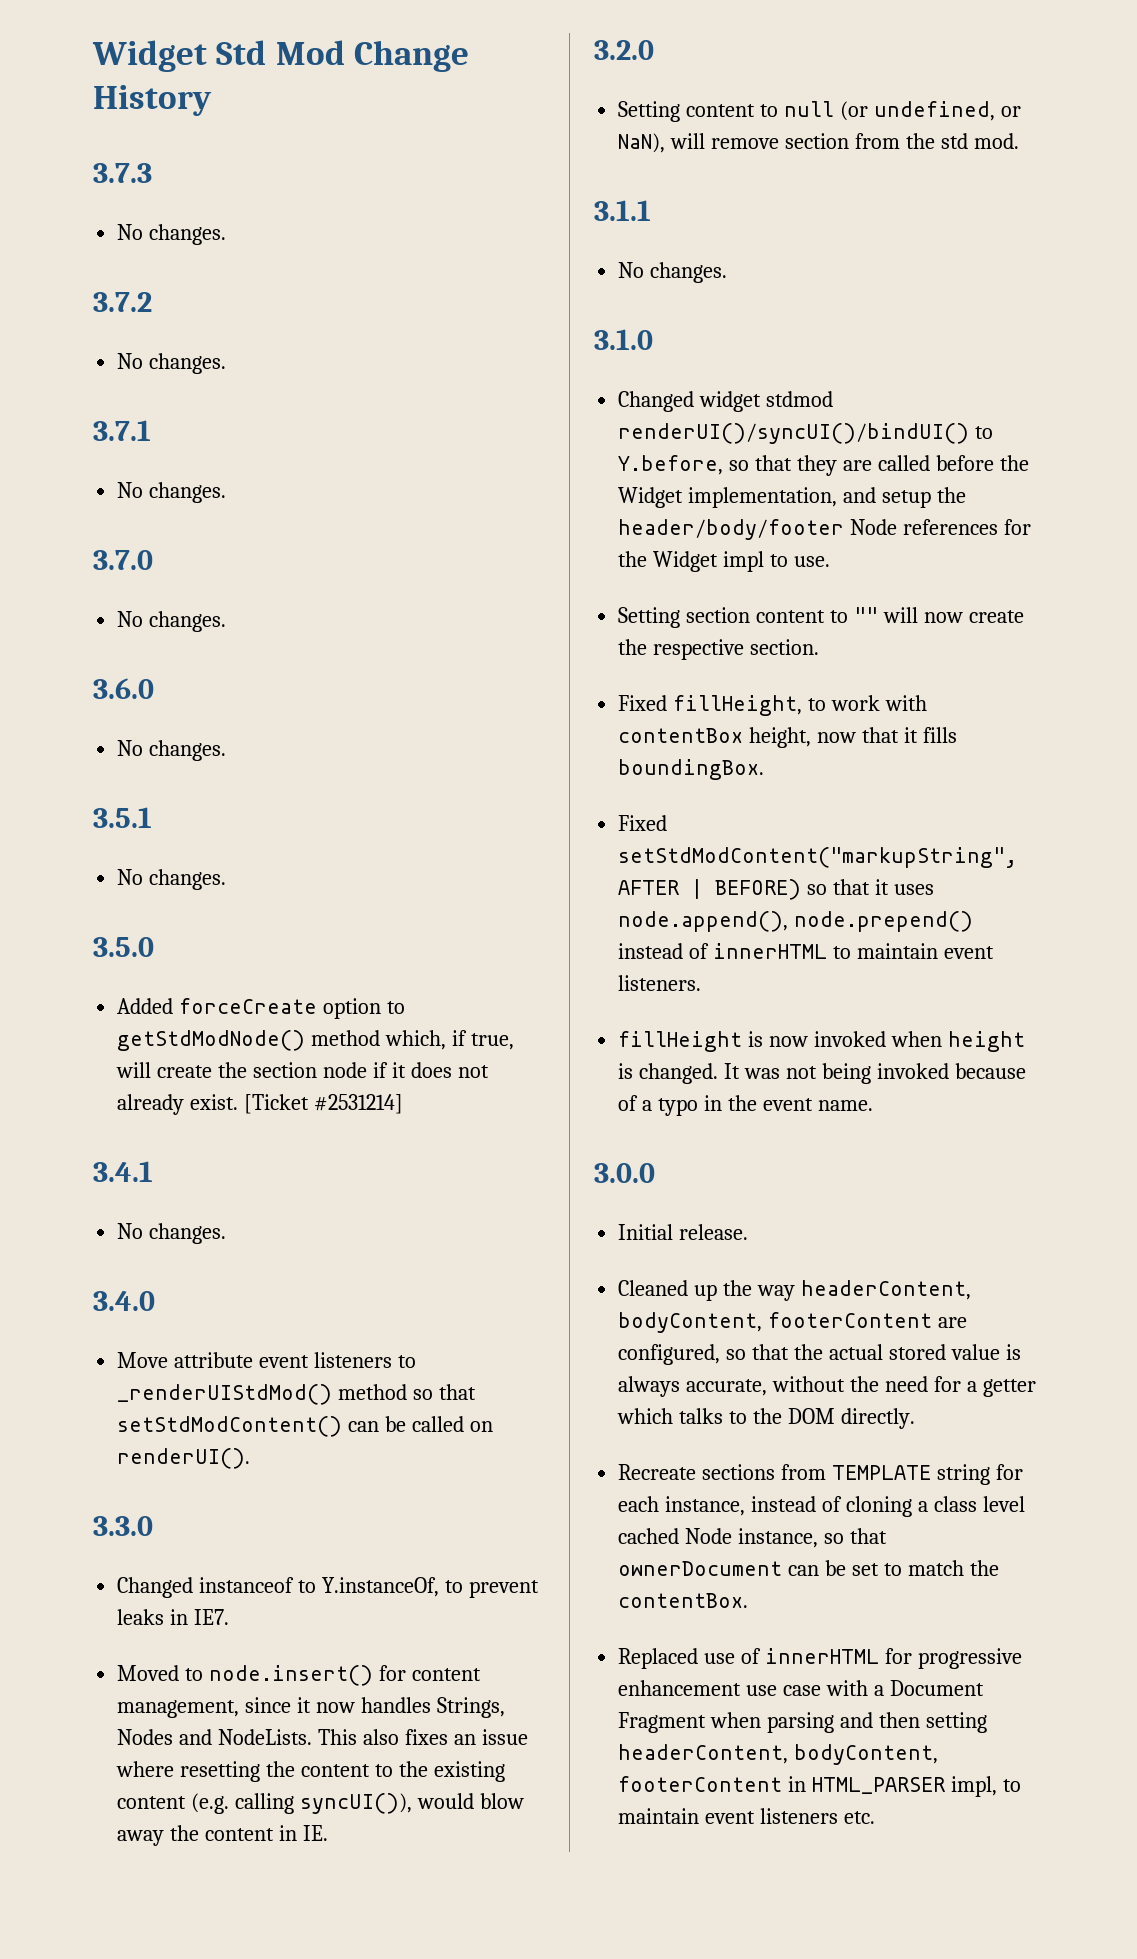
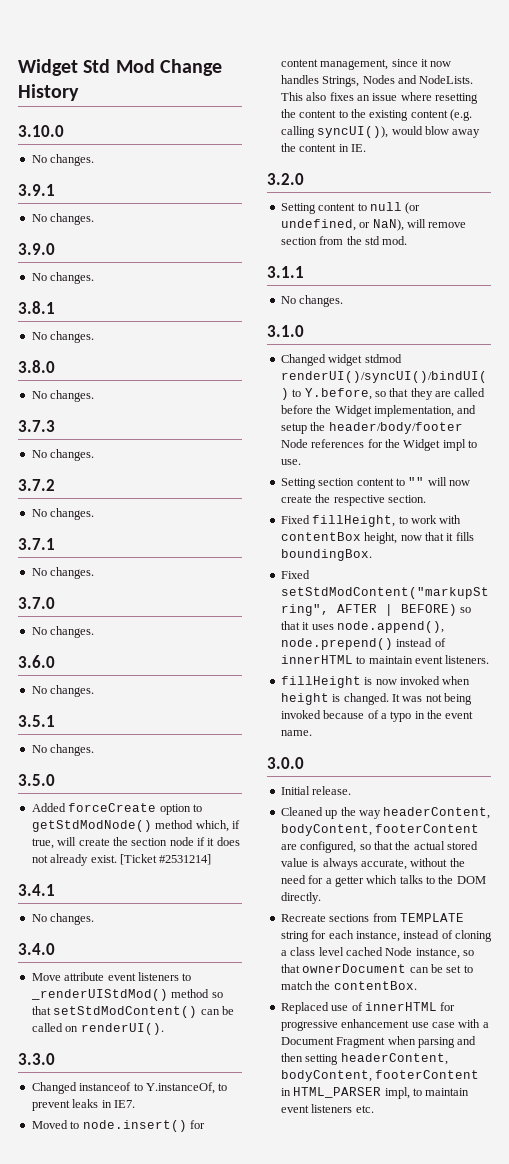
+ 3.10.0
+ No changes.
+ 3.9.1
+ No changes.
+ 3.9.0
+ No changes.
+ 3.8.1
+ No changes.
+ 3.8.0
+ No changes.

